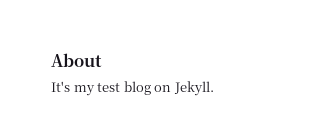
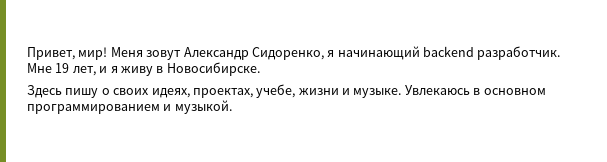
- About
- It's my test blog on Jekyll.
+ Привет, мир! Меня зовут Александр Сидоренко, я начинающий backend разработчик. Мне 19 лет, и я живу в Новосибирске.
+ Здесь пишу о своих идеях, проектах, учебе, жизни и музыке. Увлекаюсь в основном программированием и музыкой.

